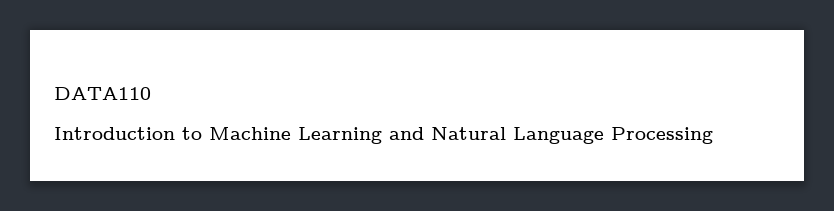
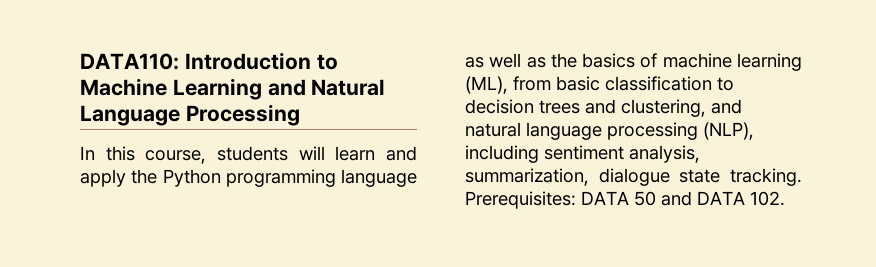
- DATA110
- Introduction to Machine Learning and Natural Language Processing
+ DATA110: Introduction to Machine Learning and Natural Language Processing
+ In this course, students will learn and apply the Python programming language as well as the basics of machine learning (ML), from basic classification to decision trees and clustering, and natural language processing (NLP), including sentiment analysis, summarization, dialogue state tracking. Prerequisites: DATA 50 and DATA 102.

